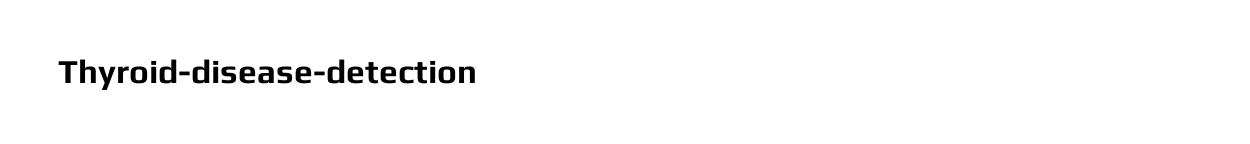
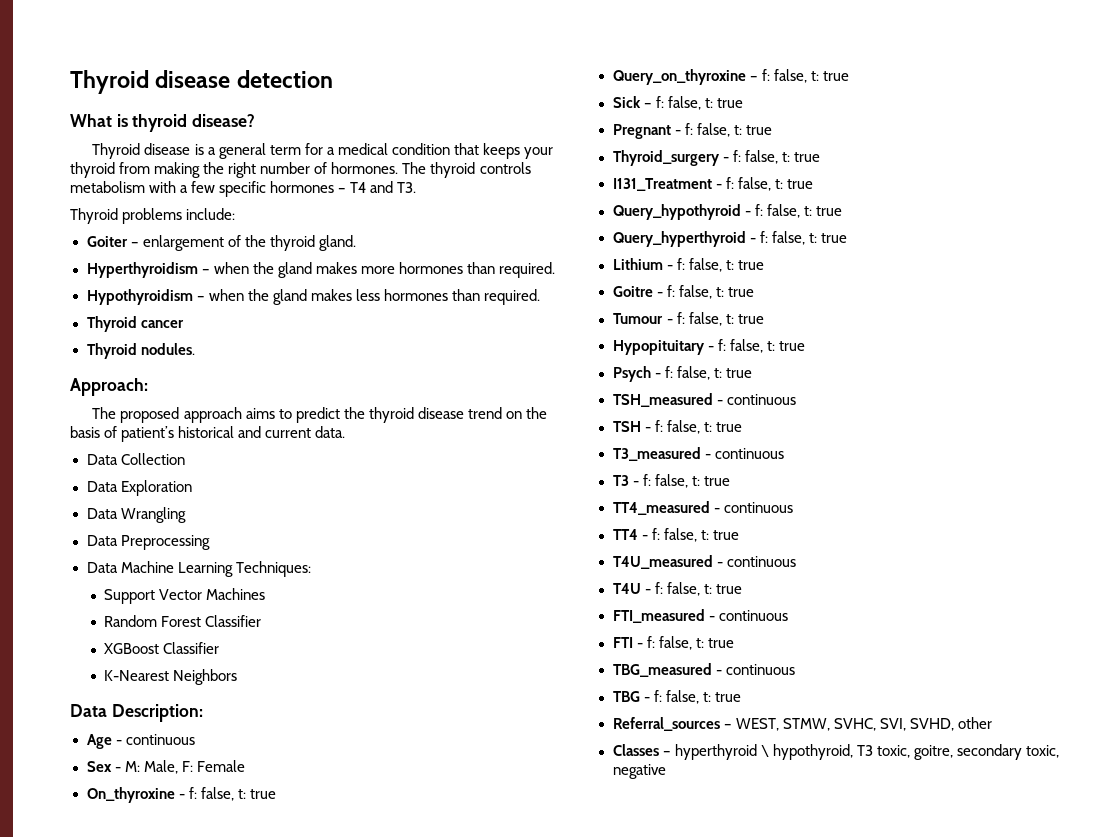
- Thyroid-disease-detection
+ Thyroid disease detection
+ What is thyroid disease?
+ Thyroid disease is a general term for a medical condition that keeps your thyroid from making the right number of hormones. The thyroid controls metabolism with a few specific hormones – T4 and T3.
+ Thyroid problems include:
+ Goiter – enlargement of the thyroid gland.
+ Hyperthyroidism – when the gland makes more hormones than required.
+ Hypothyroidism – when the gland makes less hormones than required.
+ Thyroid cancer
+ Thyroid nodules.
+ Approach:
+ The proposed approach aims to predict the thyroid disease trend on the basis of patient’s historical and current data.
+ Data Collection
+ Data Exploration
+ Data Wrangling
+ Data Preprocessing
+ Data Machine Learning Techniques:
+ Support Vector Machines
+ Random Forest Classifier
+ XGBoost Classifier
+ K-Nearest Neighbors
+ Data Description:
+ Age - continuous
+ Sex - M: Male, F: Female
+ On_thyroxine - f: false, t: true
+ Query_on_thyroxine – f: false, t: true
+ Sick – f: false, t: true
+ Pregnant - f: false, t: true
+ Thyroid_surgery - f: false, t: true
+ I131_Treatment - f: false, t: true
+ Query_hypothyroid - f: false, t: true
+ Query_hyperthyroid - f: false, t: true
+ Lithium - f: false, t: true
+ Goitre - f: false, t: true
+ Tumour - f: false, t: true
+ Hypopituitary - f: false, t: true
+ Psych - f: false, t: true
+ TSH_measured - continuous
+ TSH - f: false, t: true
+ T3_measured - continuous
+ T3 - f: false, t: true
+ TT4_measured - continuous
+ TT4 - f: false, t: true
+ T4U_measured - continuous
+ T4U - f: false, t: true
+ FTI_measured - continuous
+ FTI - f: false, t: true
+ TBG_measured - continuous
+ TBG - f: false, t: true
+ Referral_sources – WEST, STMW, SVHC, SVI, SVHD, other
+ Classes – hyperthyroid \ hypothyroid, T3 toxic, goitre, secondary toxic, negative

